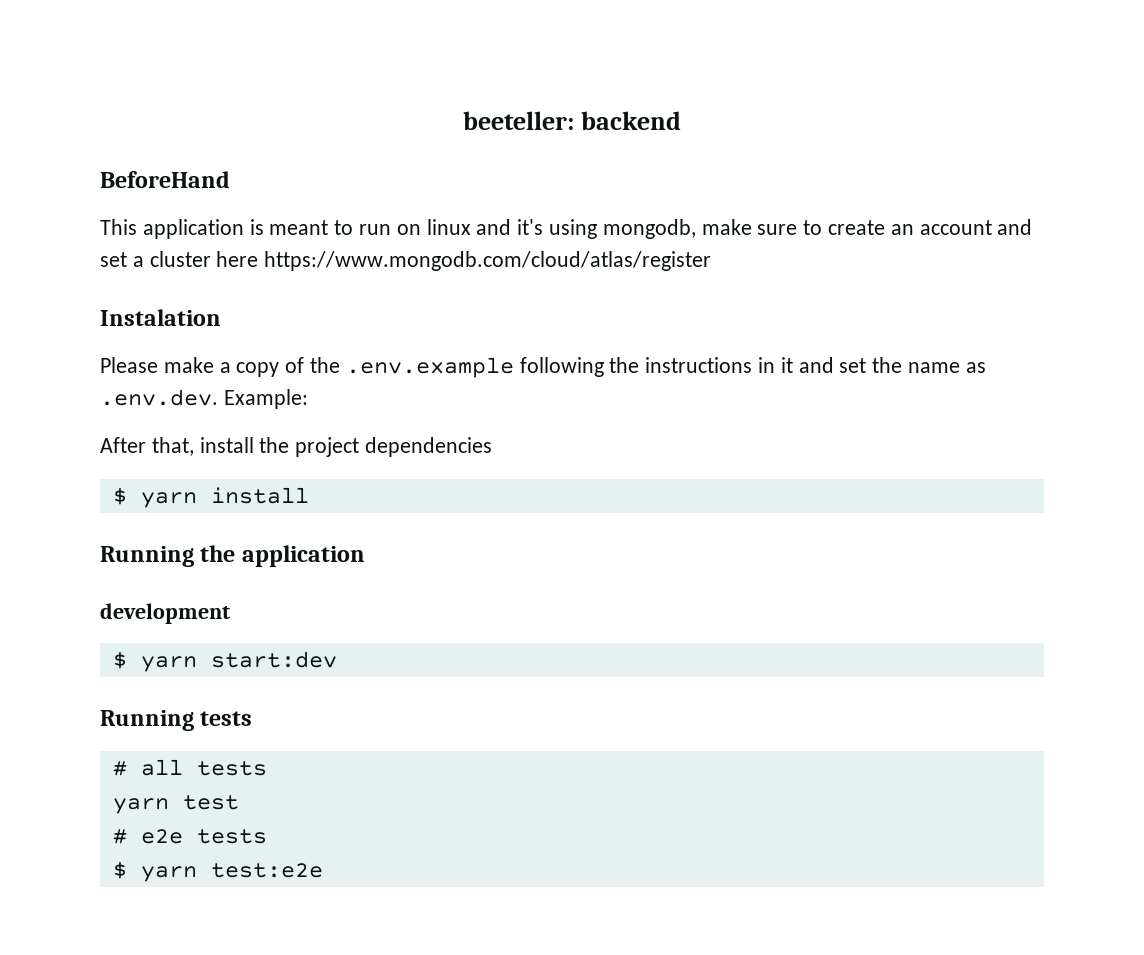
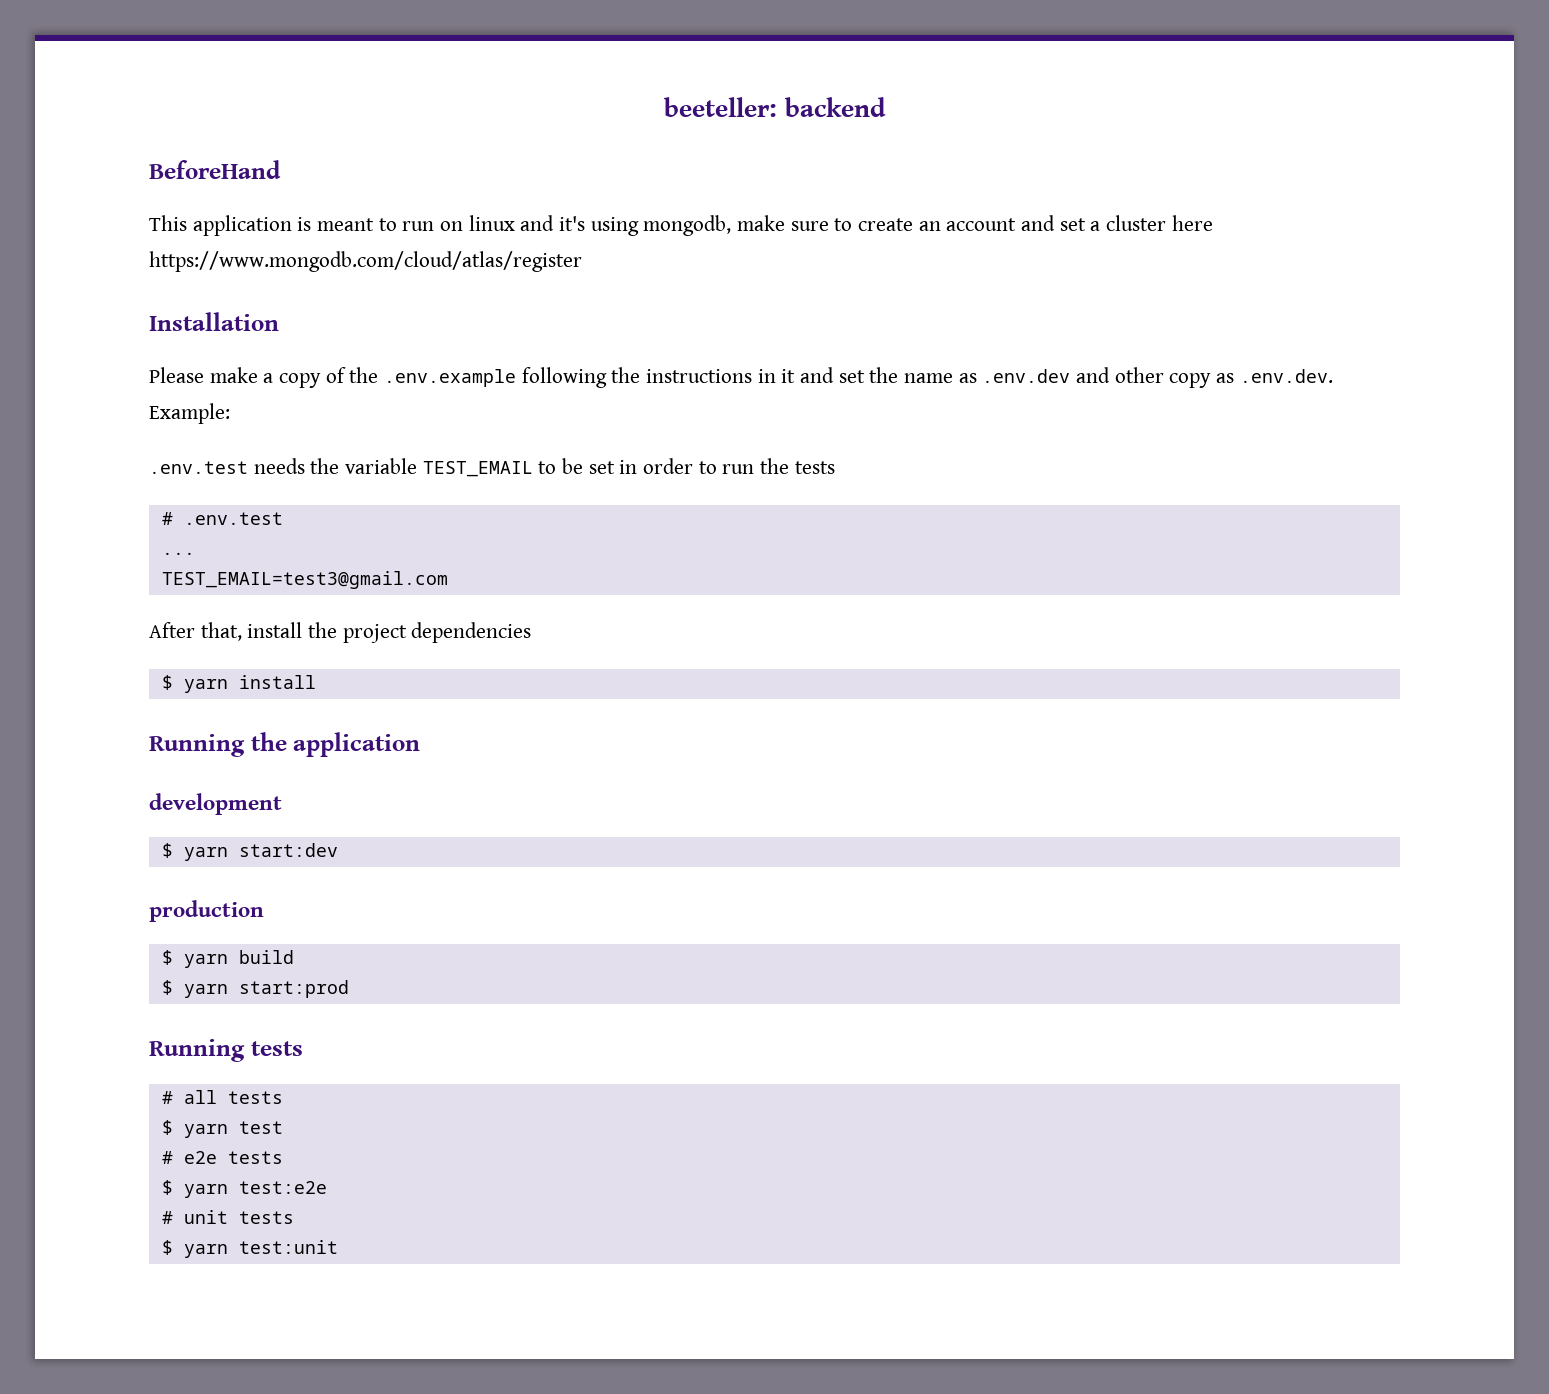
- Instalation
+ Installation
- Please make a copy of the .env.example following the instructions in it and set the name as .env.dev. Example:
+ Please make a copy of the .env.example following the instructions in it and set the name as .env.dev and other copy as .env.dev. Example:
+ .env.test needs the variable TEST_EMAIL to be set in order to run the tests
+ # .env.test
+ ...
+ TEST_EMAIL=test3@gmail.com
+ production
+ $ yarn build
+ $ yarn start:prod
- yarn test
+ $ yarn test
+ # unit tests
+ $ yarn test:unit

